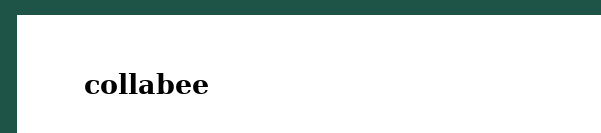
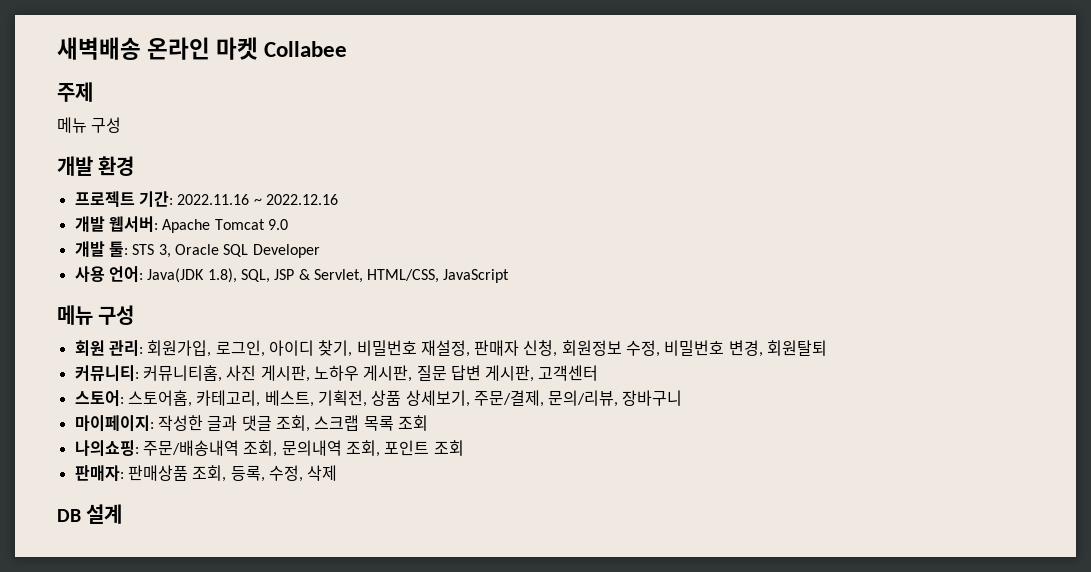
- collabee
+ 새벽배송 온라인 마켓 Collabee
+ 주제
+ 메뉴 구성
+ 개발 환경
+ 프로젝트 기간: 2022.11.16 ~ 2022.12.16
+ 개발 웹서버: Apache Tomcat 9.0
+ 개발 툴: STS 3, Oracle SQL Developer
+ 사용 언어: Java(JDK 1.8), SQL, JSP & Servlet, HTML/CSS, JavaScript
+ 메뉴 구성
+ 회원 관리: 회원가입, 로그인, 아이디 찾기, 비밀번호 재설정, 판매자 신청, 회원정보 수정, 비밀번호 변경, 회원탈퇴
+ 커뮤니티: 커뮤니티홈, 사진 게시판, 노하우 게시판, 질문 답변 게시판, 고객센터
+ 스토어: 스토어홈, 카테고리, 베스트, 기획전, 상품 상세보기, 주문/결제, 문의/리뷰, 장바구니
+ 마이페이지: 작성한 글과 댓글 조회, 스크랩 목록 조회
+ 나의쇼핑: 주문/배송내역 조회, 문의내역 조회, 포인트 조회
+ 판매자: 판매상품 조회, 등록, 수정, 삭제
+ DB 설계

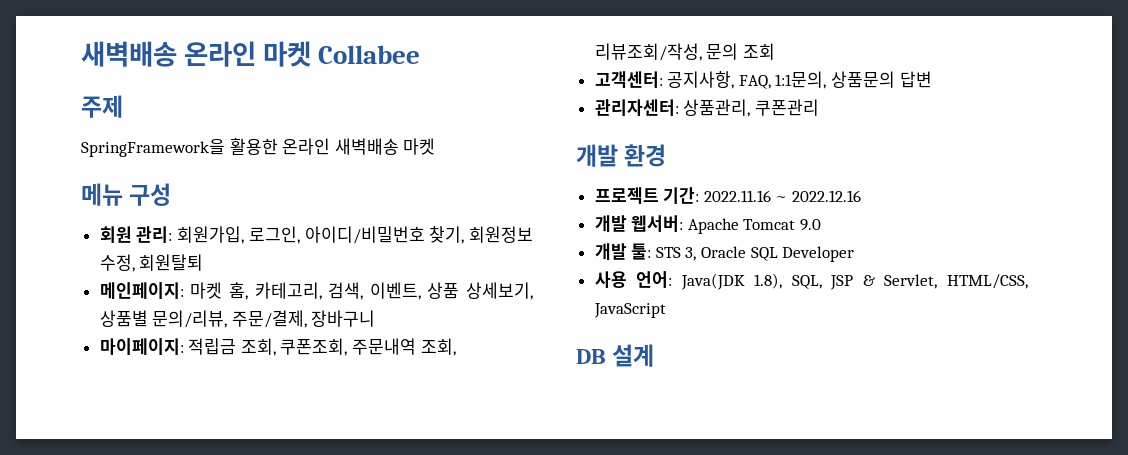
  주제
+ SpringFramework을 활용한 온라인 새벽배송 마켓
  메뉴 구성
+ 회원 관리: 회원가입, 로그인, 아이디/비밀번호 찾기, 회원정보 수정, 회원탈퇴
+ 메인페이지: 마켓 홈, 카테고리, 검색, 이벤트, 상품 상세보기, 상품별 문의/리뷰, 주문/결제, 장바구니
+ 마이페이지: 적립금 조회, 쿠폰조회, 주문내역 조회, 리뷰조회/작성, 문의 조회
+ 고객센터: 공지사항, FAQ, 1:1문의, 상품문의 답변
+ 관리자센터: 상품관리, 쿠폰관리
  사용 언어: Java(JDK 1.8), SQL, JSP & Servlet, HTML/CSS, JavaScript
- 메뉴 구성
- 회원 관리: 회원가입, 로그인, 아이디 찾기, 비밀번호 재설정, 판매자 신청, 회원정보 수정, 비밀번호 변경, 회원탈퇴
- 커뮤니티: 커뮤니티홈, 사진 게시판, 노하우 게시판, 질문 답변 게시판, 고객센터
- 스토어: 스토어홈, 카테고리, 베스트, 기획전, 상품 상세보기, 주문/결제, 문의/리뷰, 장바구니
- 마이페이지: 작성한 글과 댓글 조회, 스크랩 목록 조회
- 나의쇼핑: 주문/배송내역 조회, 문의내역 조회, 포인트 조회
- 판매자: 판매상품 조회, 등록, 수정, 삭제

